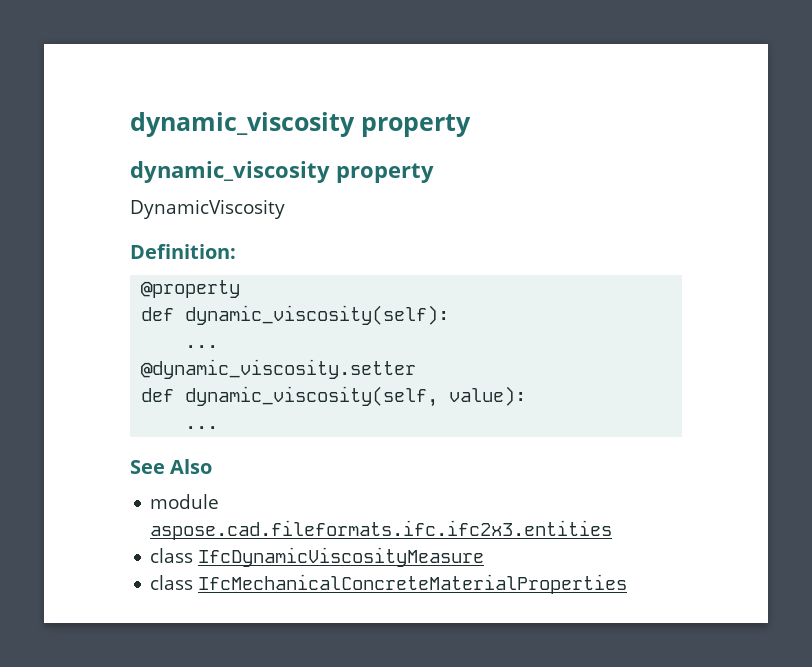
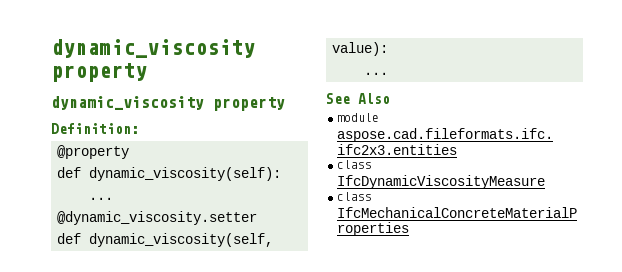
- DynamicViscosity

